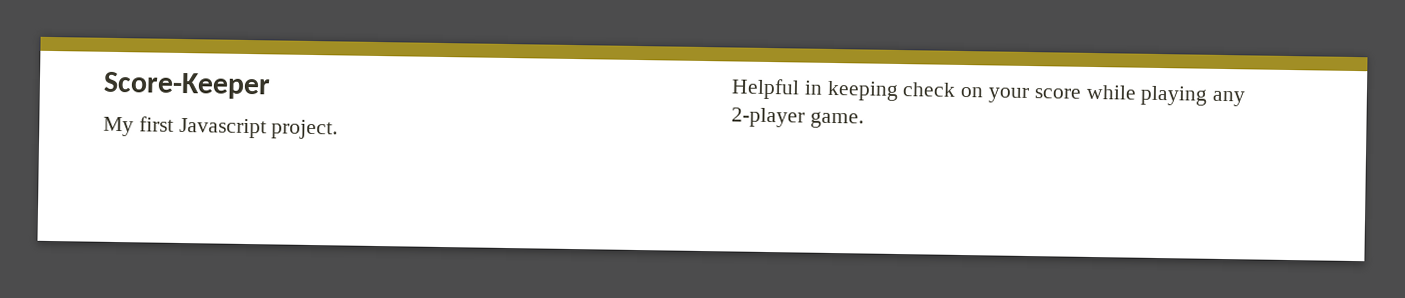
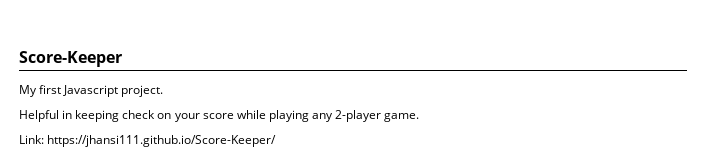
+ Link: https://jhansi111.github.io/Score-Keeper/

